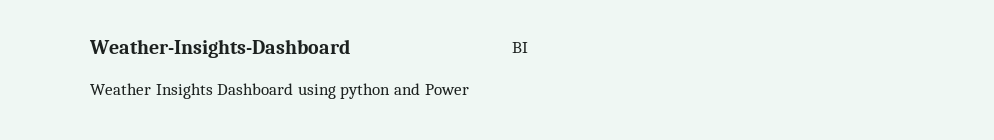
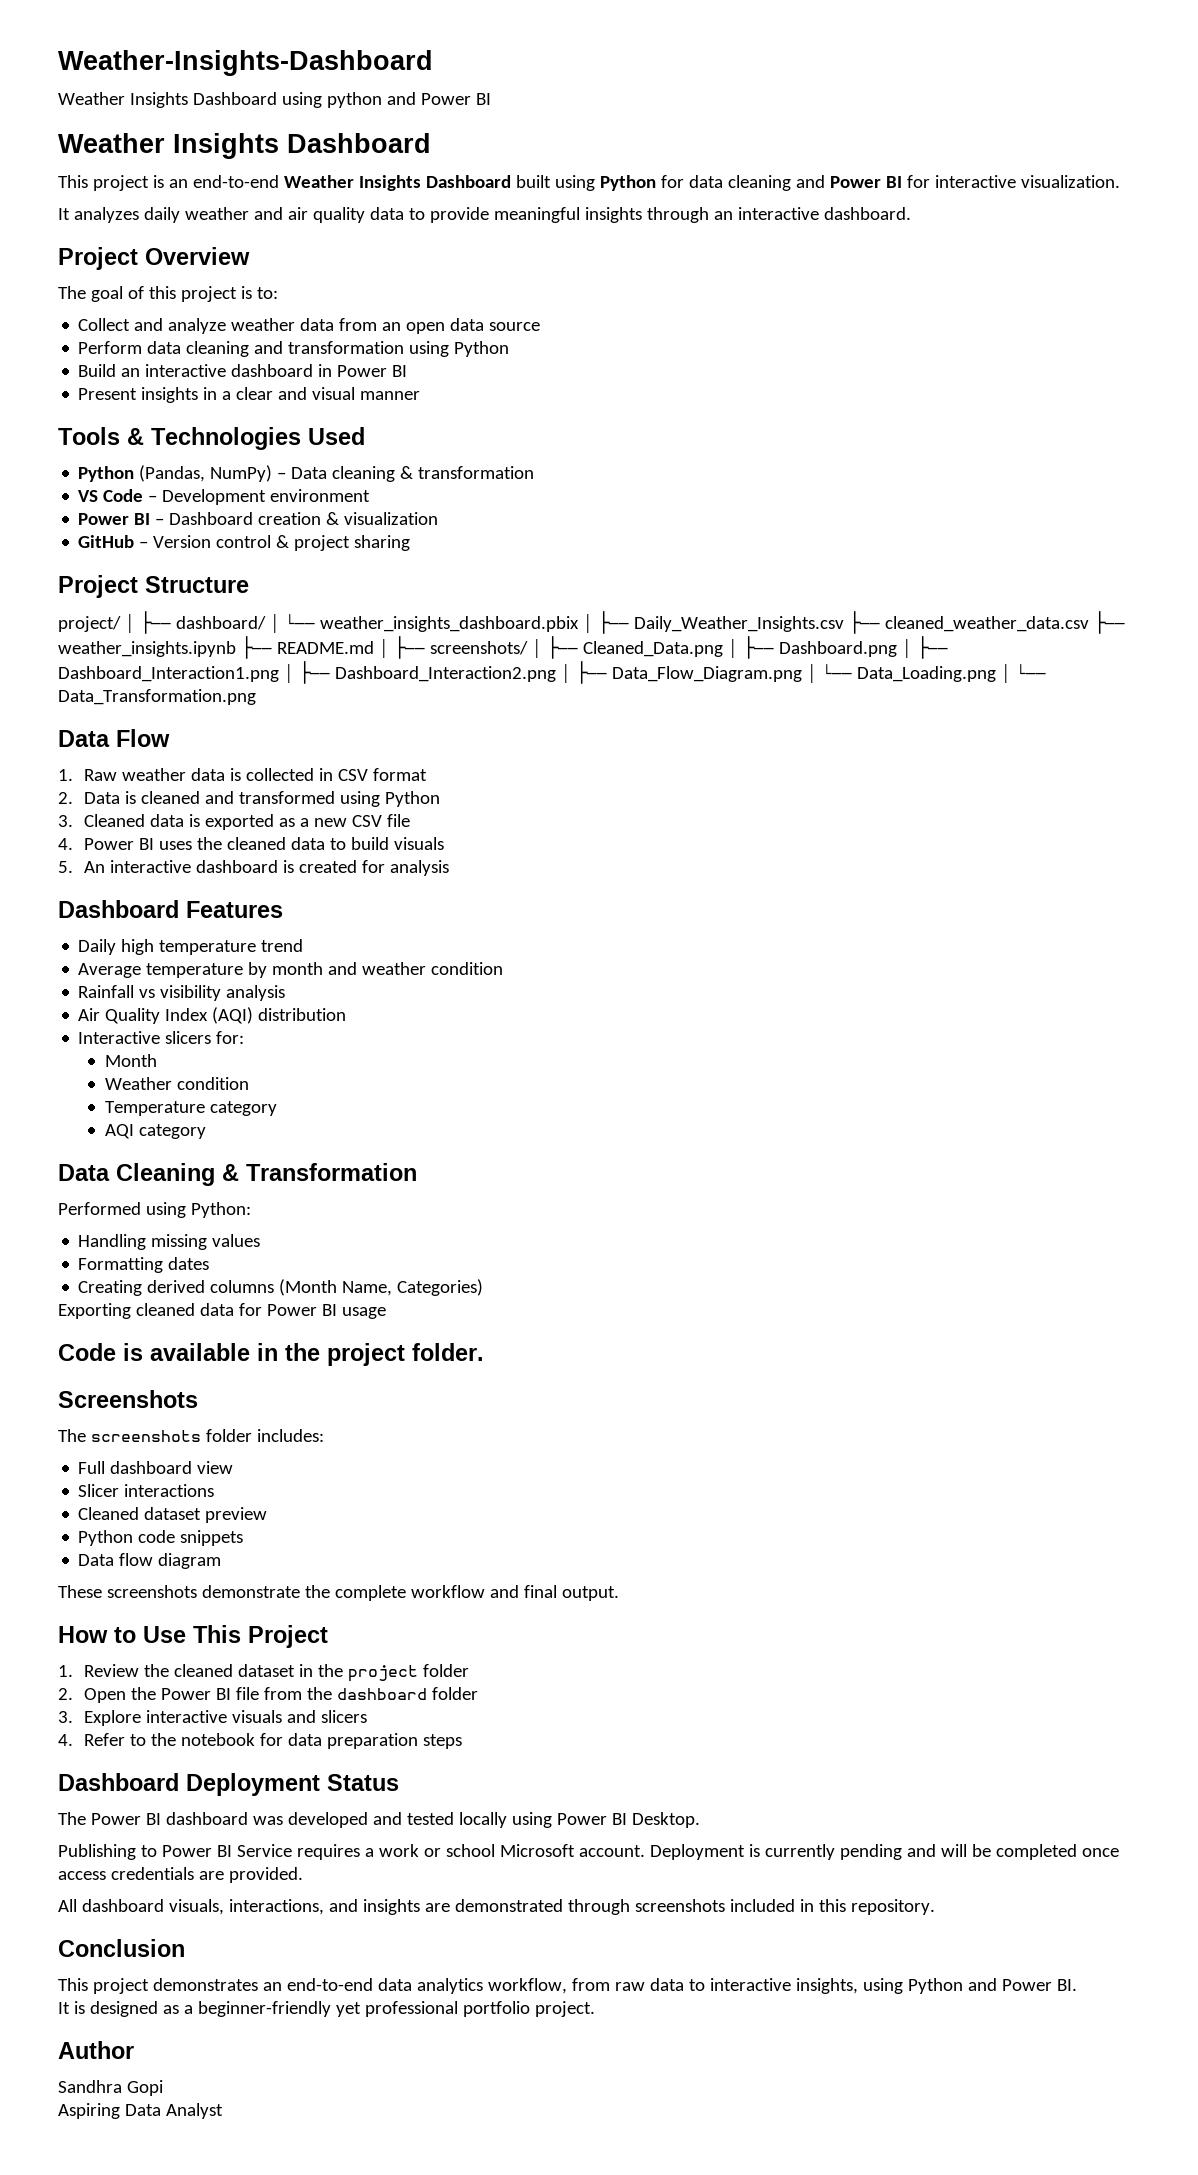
  Weather Insights Dashboard using python and Power BI
+ Weather Insights Dashboard
+ This project is an end-to-end Weather Insights Dashboard built using Python for data cleaning and Power BI for interactive visualization.
+ It analyzes daily weather and air quality data to provide meaningful insights through an interactive dashboard.
+ Project Overview
+ The goal of this project is to:
+ Collect and analyze weather data from an open data source
+ Perform data cleaning and transformation using Python
+ Build an interactive dashboard in Power BI
+ Present insights in a clear and visual manner
+ Tools & Technologies Used
+ Python (Pandas, NumPy) – Data cleaning & transformation
+ VS Code – Development environment
+ Power BI – Dashboard creation & visualization
+ GitHub – Version control & project sharing
+ Project Structure
+ project/ │ ├── dashboard/ │ └── weather_insights_dashboard.pbix │ ├── Daily_Weather_Insights.csv ├── cleaned_weather_data.csv ├── weather_insights.ipynb ├── README.md │ ├── screenshots/ │ ├── Cleaned_Data.png │ ├── Dashboard.png │ ├── Dashboard_Interaction1.png │ ├── Dashboard_Interaction2.png │ ├── Data_Flow_Diagram.png │ └── Data_Loading.png │ └── Data_Transformation.png
+ Data Flow
+ 1. Raw weather data is collected in CSV format
+ 2. Data is cleaned and transformed using Python
+ 3. Cleaned data is exported as a new CSV file
+ 4. Power BI uses the cleaned data to build visuals
+ 5. An interactive dashboard is created for analysis
+ Dashboard Features
+ Daily high temperature trend
+ Average temperature by month and weather condition
+ Rainfall vs visibility analysis
+ Air Quality Index (AQI) distribution
+ Interactive slicers for:
+ Month
+ Weather condition
+ Temperature category
+ AQI category
+ Data Cleaning & Transformation
+ Performed using Python:
+ Handling missing values
+ Formatting dates
+ Creating derived columns (Month Name, Categories)
+ Exporting cleaned data for Power BI usage
+ Code is available in the project folder.
+ Screenshots
+ The screenshots folder includes:
+ Full dashboard view
+ Slicer interactions
+ Cleaned dataset preview
+ Python code snippets
+ Data flow diagram
+ These screenshots demonstrate the complete workflow and final output.
+ How to Use This Project
+ 1. Review the cleaned dataset in the project folder
+ 2. Open the Power BI file from the dashboard folder
+ 3. Explore interactive visuals and slicers
+ 4. Refer to the notebook for data preparation steps
+ Dashboard Deployment Status
+ The Power BI dashboard was developed and tested locally using Power BI Desktop.
+ Publishing to Power BI Service requires a work or school Microsoft account. Deployment is currently pending and will be completed once access credentials are provided.
+ All dashboard visuals, interactions, and insights are demonstrated through screenshots included in this repository.
+ Conclusion
+ This project demonstrates an end-to-end data analytics workflow, from raw data to interactive insights, using Python and Power BI.
+ It is designed as a beginner-friendly yet professional portfolio project.
+ Author
+ Sandhra Gopi
+ Aspiring Data Analyst

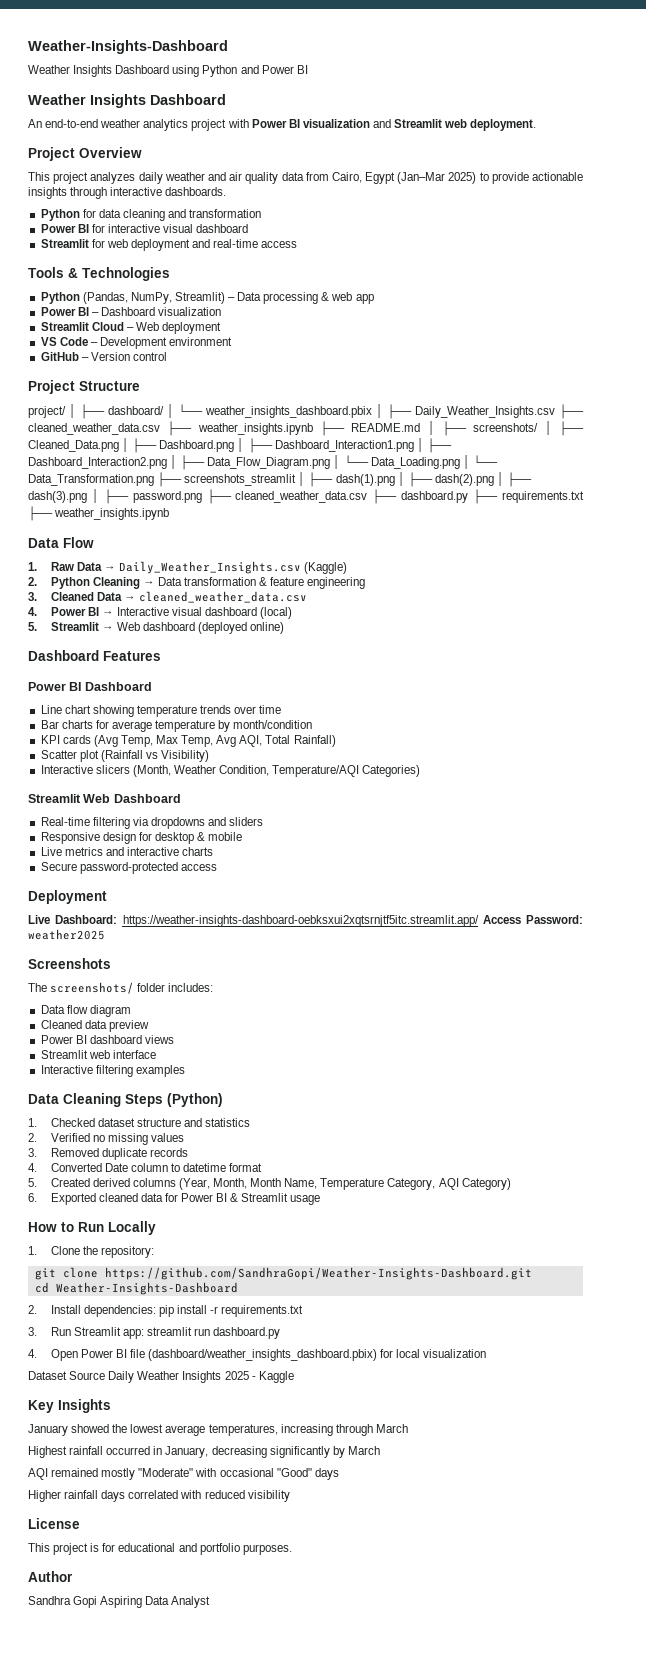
- Weather Insights Dashboard using python and Power BI
+ Weather Insights Dashboard using Python and Power BI
- This project is an end-to-end Weather Insights Dashboard built using Python for data cleaning and Power BI for interactive visualization.
- It analyzes daily weather and air quality data to provide meaningful insights through an interactive dashboard.
+ An end-to-end weather analytics project with Power BI visualization and Streamlit web deployment.
  Project Overview
- The goal of this project is to:
- Collect and analyze weather data from an open data source
- Perform data cleaning and transformation using Python
- Build an interactive dashboard in Power BI
- Present insights in a clear and visual manner
+ This project analyzes daily weather and air quality data from Cairo, Egypt (Jan–Mar 2025) to provide actionable insights through interactive dashboards.
+ Python for data cleaning and transformation
+ Power BI for interactive visual dashboard
+ Streamlit for web deployment and real-time access
- Tools & Technologies Used
+ Tools & Technologies
- Python (Pandas, NumPy) – Data cleaning & transformation
+ Python (Pandas, NumPy, Streamlit) – Data processing & web app
+ Power BI – Dashboard visualization
+ Streamlit Cloud – Web deployment
- Power BI – Dashboard creation & visualization
- GitHub – Version control & project sharing
+ GitHub – Version control
- project/ │ ├── dashboard/ │ └── weather_insights_dashboard.pbix │ ├── Daily_Weather_Insights.csv ├── cleaned_weather_data.csv ├── weather_insights.ipynb ├── README.md │ ├── screenshots/ │ ├── Cleaned_Data.png │ ├── Dashboard.png │ ├── Dashboard_Interaction1.png │ ├── Dashboard_Interaction2.png │ ├── Data_Flow_Diagram.png │ └── Data_Loading.png │ └── Data_Transformation.png
+ project/ │ ├── dashboard/ │ └── weather_insights_dashboard.pbix │ ├── Daily_Weather_Insights.csv ├── cleaned_weather_data.csv ├── weather_insights.ipynb ├── README.md │ ├── screenshots/ │ ├── Cleaned_Data.png │ ├── Dashboard.png │ ├── Dashboard_Interaction1.png │ ├── Dashboard_Interaction2.png │ ├── Data_Flow_Diagram.png │ └── Data_Loading.png │ └── Data_Transformation.png ├── screenshots_streamlit │ ├── dash(1).png │ ├── dash(2).png │ ├── dash(3).png │ ├── password.png ├── cleaned_weather_data.csv ├── dashboard.py ├── requirements.txt ├── weather_insights.ipynb
  Data Flow
- 1. Raw weather data is collected in CSV format
- 2. Data is cleaned and transformed using Python
- 3. Cleaned data is exported as a new CSV file
- 4. Power BI uses the cleaned data to build visuals
- 5. An interactive dashboard is created for analysis
+ 1. Raw Data → Daily_Weather_Insights.csv (Kaggle)
+ 2. Python Cleaning → Data transformation & feature engineering
+ 3. Cleaned Data → cleaned_weather_data.csv
+ 4. Power BI → Interactive visual dashboard (local)
+ 5. Streamlit → Web dashboard (deployed online)
  Dashboard Features
- Daily high temperature trend
- Average temperature by month and weather condition
- Rainfall vs visibility analysis
- Air Quality Index (AQI) distribution
- Interactive slicers for:
- Month
- Weather condition
- Temperature category
- AQI category
- Data Cleaning & Transformation
- Performed using Python:
- Handling missing values
- Formatting dates
- Creating derived columns (Month Name, Categories)
- Exporting cleaned data for Power BI usage
+ Power BI Dashboard
+ Line chart showing temperature trends over time
+ Bar charts for average temperature by month/condition
+ KPI cards (Avg Temp, Max Temp, Avg AQI, Total Rainfall)
+ Scatter plot (Rainfall vs Visibility)
+ Interactive slicers (Month, Weather Condition, Temperature/AQI Categories)
+ Streamlit Web Dashboard
+ Real-time filtering via dropdowns and sliders
+ Responsive design for desktop & mobile
+ Live metrics and interactive charts
+ Secure password-protected access
+ Deployment
+ Live Dashboard: https://weather-insights-dashboard-oebksxui2xqtsrnjtf5itc.streamlit.app/ Access Password: weather2025
+ Screenshots
+ The screenshots/ folder includes:
+ Data flow diagram
+ Cleaned data preview
+ Power BI dashboard views
+ Streamlit web interface
+ Interactive filtering examples
+ Data Cleaning Steps (Python)
+ 1. Checked dataset structure and statistics
+ 2. Verified no missing values
+ 3. Removed duplicate records
+ 4. Converted Date column to datetime format
+ 5. Created derived columns (Year, Month, Month Name, Temperature Category, AQI Category)
+ 6. Exported cleaned data for Power BI & Streamlit usage
- Code is available in the project folder.
- Screenshots
- The screenshots folder includes:
- Full dashboard view
- Slicer interactions
- Cleaned dataset preview
- Python code snippets
- Data flow diagram
- These screenshots demonstrate the complete workflow and final output.
- How to Use This Project
- 1. Review the cleaned dataset in the project folder
- 2. Open the Power BI file from the dashboard folder
- 3. Explore interactive visuals and slicers
- 4. Refer to the notebook for data preparation steps
- Dashboard Deployment Status
- The Power BI dashboard was developed and tested locally using Power BI Desktop.
- Publishing to Power BI Service requires a work or school Microsoft account. Deployment is currently pending and will be completed once access credentials are provided.
- All dashboard visuals, interactions, and insights are demonstrated through screenshots included in this repository.
- Conclusion
- This project demonstrates an end-to-end data analytics workflow, from raw data to interactive insights, using Python and Power BI.
- It is designed as a beginner-friendly yet professional portfolio project.
+ How to Run Locally
+ 1. Clone the repository:
+ git clone https://github.com/SandhraGopi/Weather-Insights-Dashboard.git
+ cd Weather-Insights-Dashboard
+ 2. Install dependencies: pip install -r requirements.txt
+ 3. Run Streamlit app: streamlit run dashboard.py
+ 4. Open Power BI file (dashboard/weather_insights_dashboard.pbix) for local visualization
+ Dataset Source Daily Weather Insights 2025 - Kaggle
+ Key Insights
+ January showed the lowest average temperatures, increasing through March
+ Highest rainfall occurred in January, decreasing significantly by March
+ AQI remained mostly "Moderate" with occasional "Good" days
+ Higher rainfall days correlated with reduced visibility
+ License
+ This project is for educational and portfolio purposes.
- Sandhra Gopi
- Aspiring Data Analyst
+ Sandhra Gopi Aspiring Data Analyst

